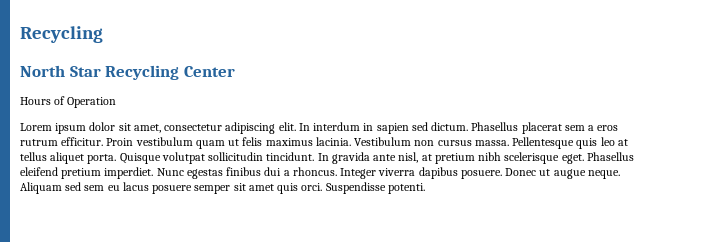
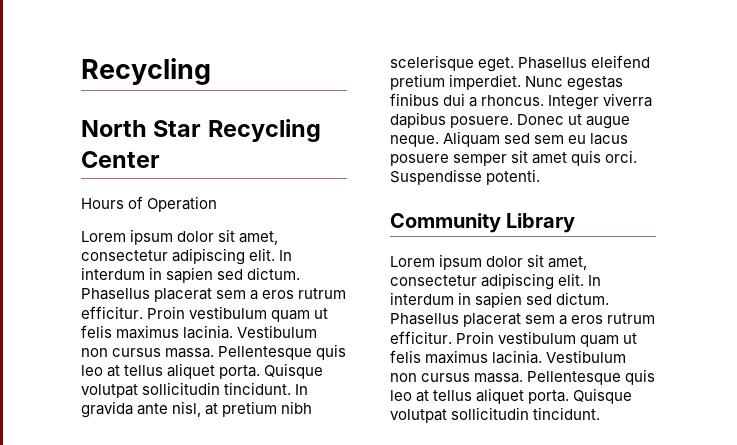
+ Community Library
+ Lorem ipsum dolor sit amet, consectetur adipiscing elit. In interdum in sapien sed dictum. Phasellus placerat sem a eros rutrum efficitur. Proin vestibulum quam ut felis maximus lacinia. Vestibulum non cursus massa. Pellentesque quis leo at tellus aliquet porta. Quisque volutpat sollicitudin tincidunt.

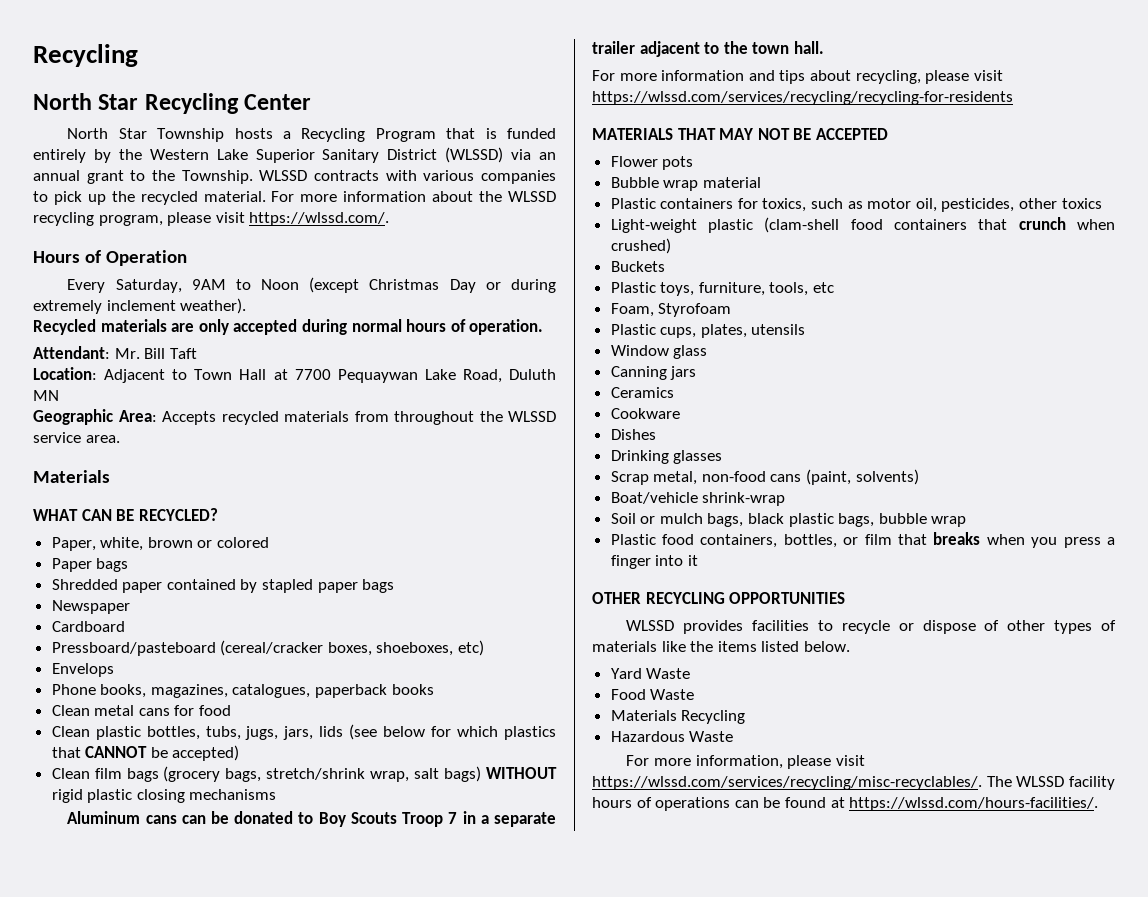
+ North Star Township hosts a Recycling Program that is funded entirely by the Western Lake Superior Sanitary District (WLSSD) via an annual grant to the Township. WLSSD contracts with various companies to pick up the recycled material. For more information about the WLSSD recycling program, please visit https://wlssd.com/.
  Hours of Operation
- Lorem ipsum dolor sit amet, consectetur adipiscing elit. In interdum in sapien sed dictum. Phasellus placerat sem a eros rutrum efficitur. Proin vestibulum quam ut felis maximus lacinia. Vestibulum non cursus massa. Pellentesque quis leo at tellus aliquet porta. Quisque volutpat sollicitudin tincidunt. In gravida ante nisl, at pretium nibh scelerisque eget. Phasellus eleifend pretium imperdiet. Nunc egestas finibus dui a rhoncus. Integer viverra dapibus posuere. Donec ut augue neque. Aliquam sed sem eu lacus posuere semper sit amet quis orci. Suspendisse potenti.
- Community Library
- Lorem ipsum dolor sit amet, consectetur adipiscing elit. In interdum in sapien sed dictum. Phasellus placerat sem a eros rutrum efficitur. Proin vestibulum quam ut felis maximus lacinia. Vestibulum non cursus massa. Pellentesque quis leo at tellus aliquet porta. Quisque volutpat sollicitudin tincidunt.
+ Every Saturday, 9AM to Noon (except Christmas Day or during extremely inclement weather).
+ Recycled materials are only accepted during normal hours of operation.
+ Attendant: Mr. Bill Taft
+ Location: Adjacent to Town Hall at 7700 Pequaywan Lake Road, Duluth MN
+ Geographic Area: Accepts recycled materials from throughout the WLSSD service area.
+ Materials
+ WHAT CAN BE RECYCLED?
+ Paper, white, brown or colored
+ Paper bags
+ Shredded paper contained by stapled paper bags
+ Newspaper
+ Cardboard
+ Pressboard/pasteboard (cereal/cracker boxes, shoeboxes, etc)
+ Envelops
+ Phone books, magazines, catalogues, paperback books
+ Clean metal cans for food
+ Clean plastic bottles, tubs, jugs, jars, lids (see below for which plastics that CANNOT be accepted)
+ Clean film bags (grocery bags, stretch/shrink wrap, salt bags) WITHOUT rigid plastic closing mechanisms
+ Aluminum cans can be donated to Boy Scouts Troop 7 in a separate trailer adjacent to the town hall.
+ For more information and tips about recycling, please visit https://wlssd.com/services/recycling/recycling-for-residents
+ MATERIALS THAT MAY NOT BE ACCEPTED
+ Flower pots
+ Bubble wrap material
+ Plastic containers for toxics, such as motor oil, pesticides, other toxics
+ Light-weight plastic (clam-shell food containers that crunch when crushed)
+ Buckets
+ Plastic toys, furniture, tools, etc
+ Foam, Styrofoam
+ Plastic cups, plates, utensils
+ Window glass
+ Canning jars
+ Ceramics
+ Cookware
+ Dishes
+ Drinking glasses
+ Scrap metal, non-food cans (paint, solvents)
+ Boat/vehicle shrink-wrap
+ Soil or mulch bags, black plastic bags, bubble wrap
+ Plastic food containers, bottles, or film that breaks when you press a finger into it
+ OTHER RECYCLING OPPORTUNITIES
+ WLSSD provides facilities to recycle or dispose of other types of materials like the items listed below.
+ Yard Waste
+ Food Waste
+ Materials Recycling
+ Hazardous Waste
+ For more information, please visit https://wlssd.com/services/recycling/misc-recyclables/. The WLSSD facility hours of operations can be found at https://wlssd.com/hours-facilities/.

